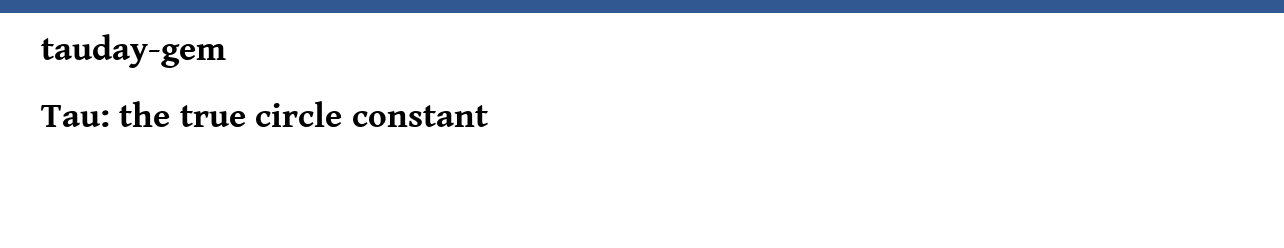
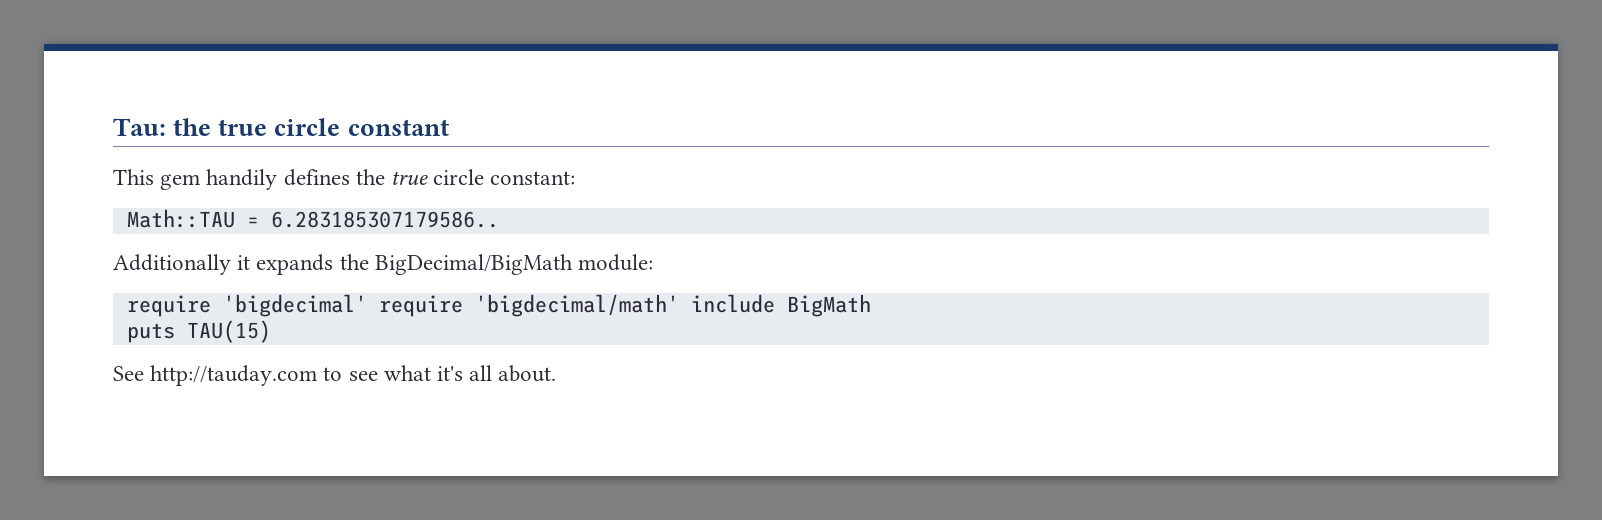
- tauday-gem
+ This gem handily defines the true circle constant:
+ Math::TAU = 6.283185307179586..
+ Additionally it expands the BigDecimal/BigMath module:
+ require 'bigdecimal' require 'bigdecimal/math' include BigMath
+ puts TAU(15)
+ See http://tauday.com to see what it's all about.

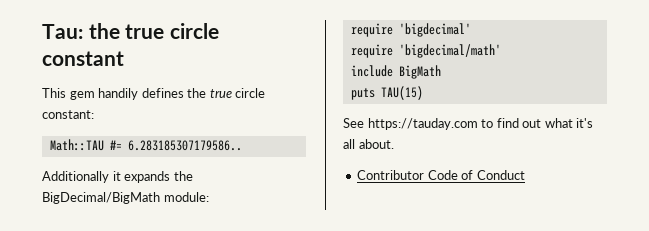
- Math::TAU = 6.283185307179586..
+ Math::TAU #= 6.283185307179586..
- require 'bigdecimal' require 'bigdecimal/math' include BigMath
+ require 'bigdecimal'
+ require 'bigdecimal/math'
+ include BigMath
- See http://tauday.com to see what it's all about.
+ See https://tauday.com to find out what it's all about.
+ Contributor Code of Conduct

